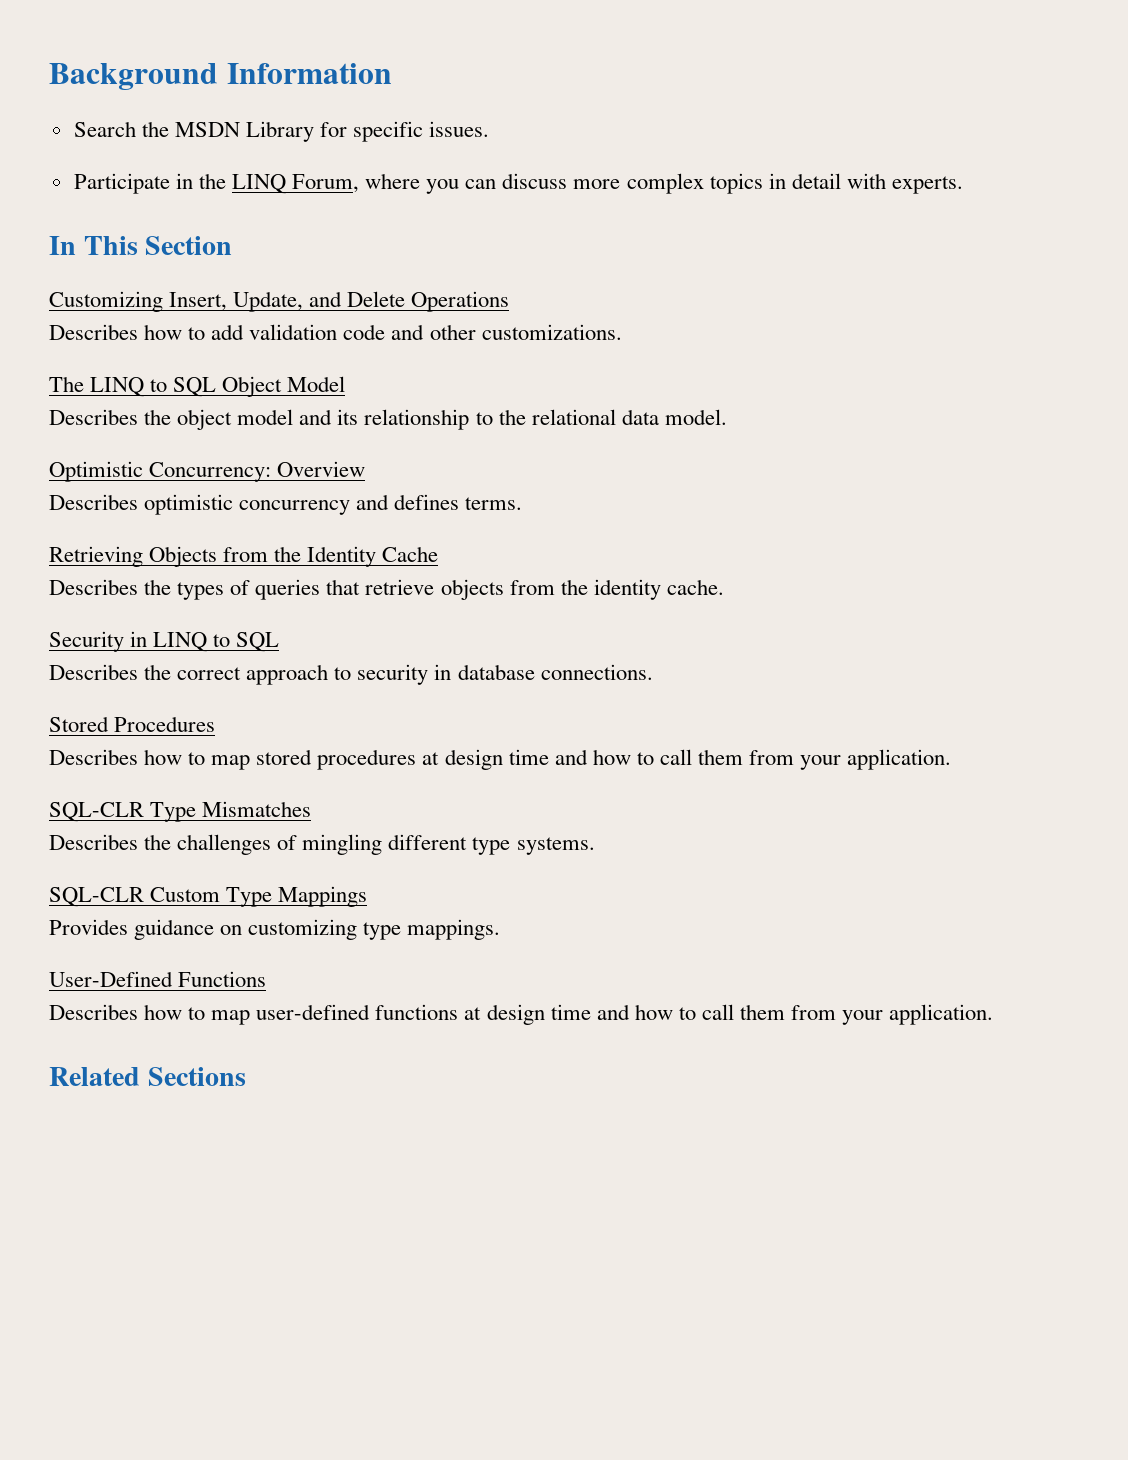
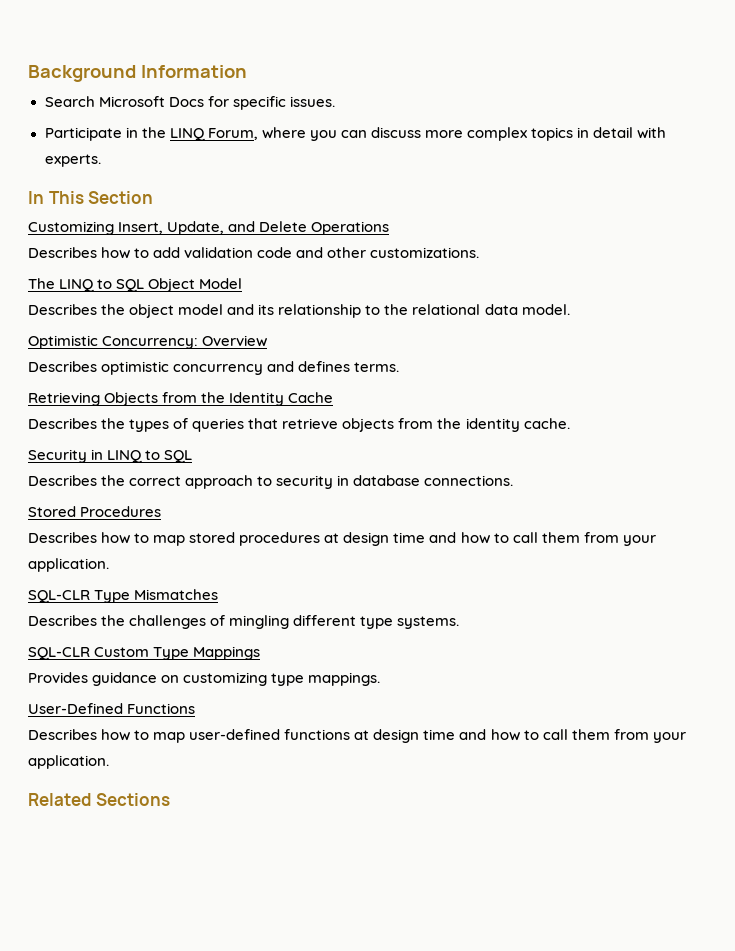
- Search the MSDN Library for specific issues.
+ Search Microsoft Docs for specific issues.

